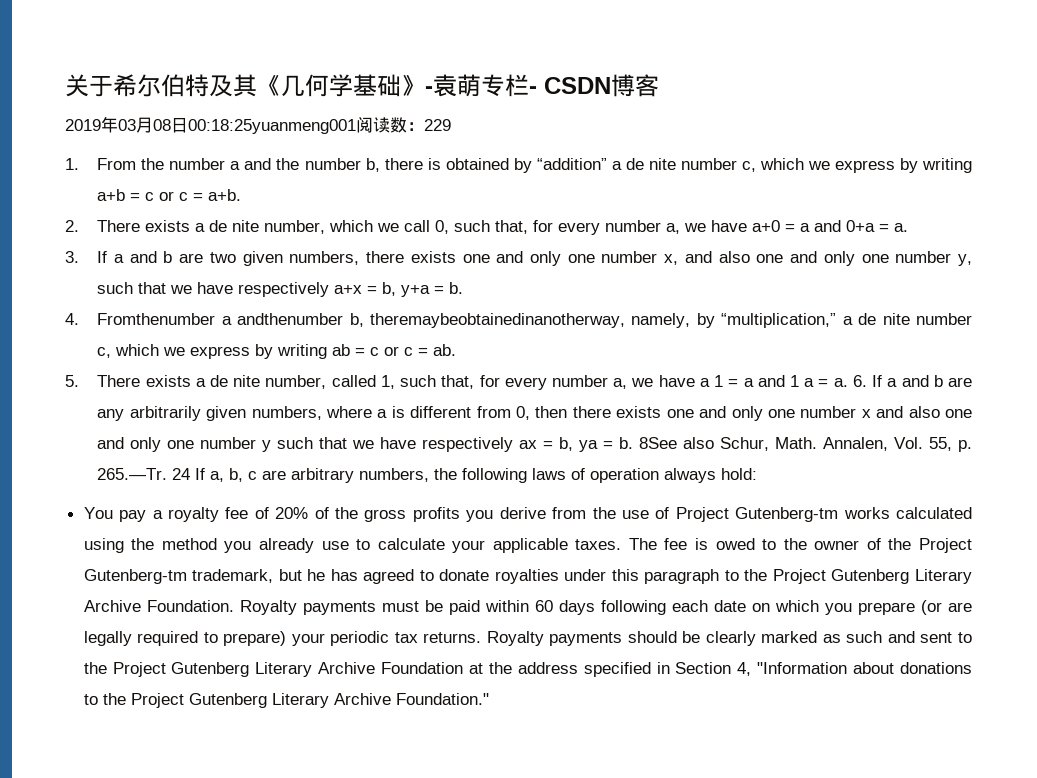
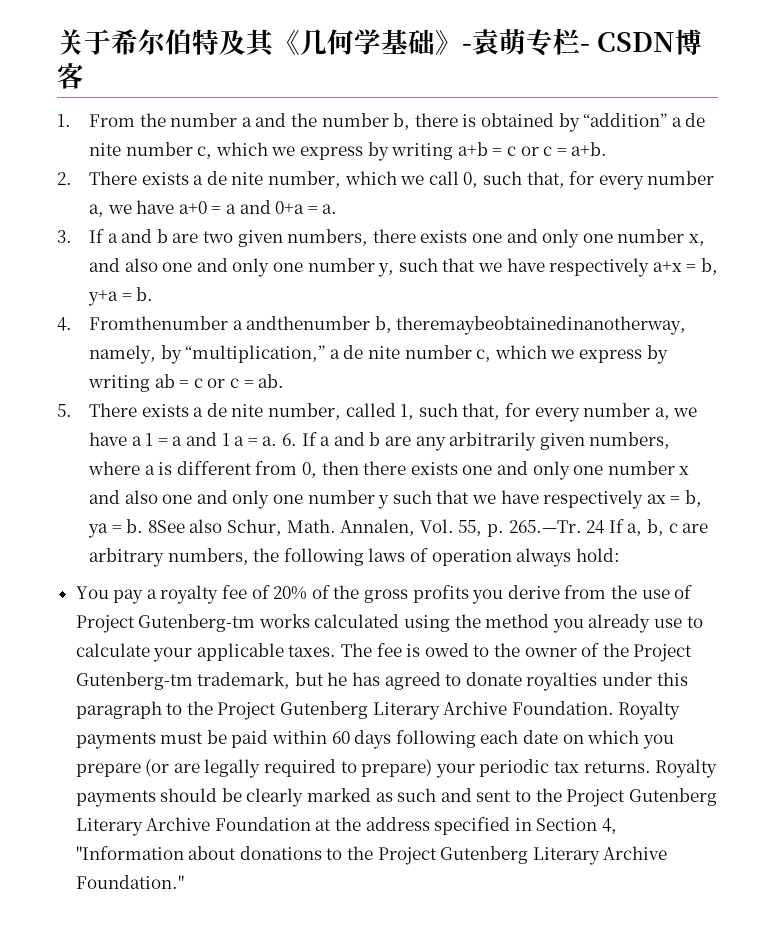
- 2019年03月08日00:18:25yuanmeng001阅读数：229

